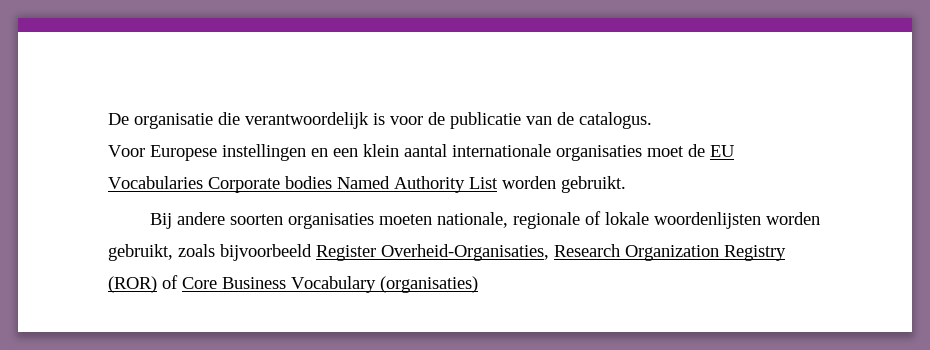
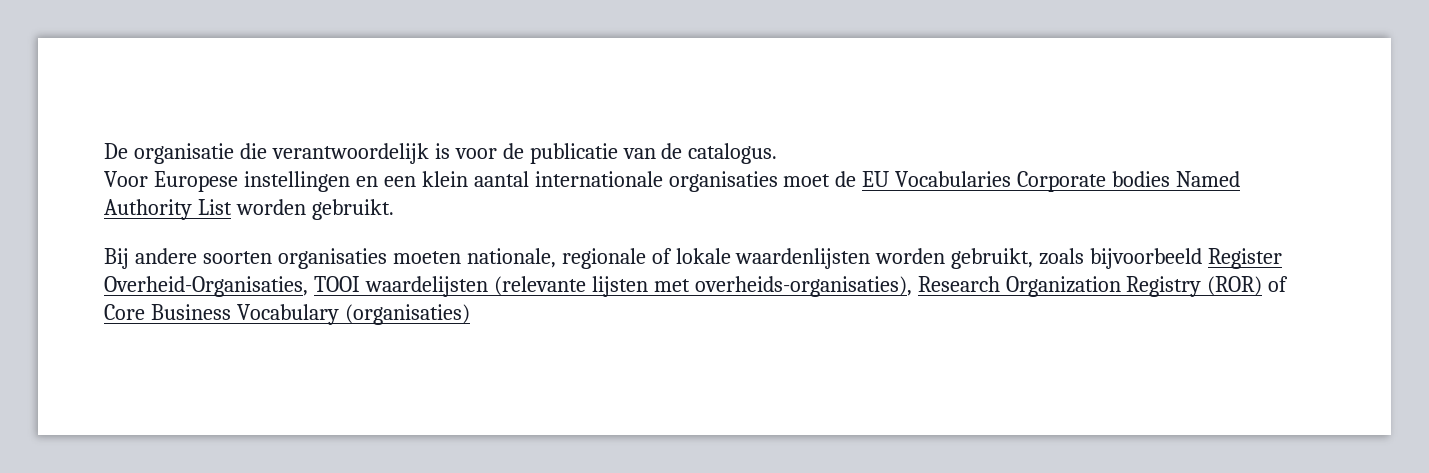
- Bij andere soorten organisaties moeten nationale, regionale of lokale woordenlijsten worden gebruikt, zoals bijvoorbeeld Register Overheid-Organisaties, Research Organization Registry (ROR) of Core Business Vocabulary (organisaties)
+ Bij andere soorten organisaties moeten nationale, regionale of lokale waardenlijsten worden gebruikt, zoals bijvoorbeeld Register Overheid-Organisaties, TOOI waardelijsten (relevante lijsten met overheids-organisaties), Research Organization Registry (ROR) of Core Business Vocabulary (organisaties)

